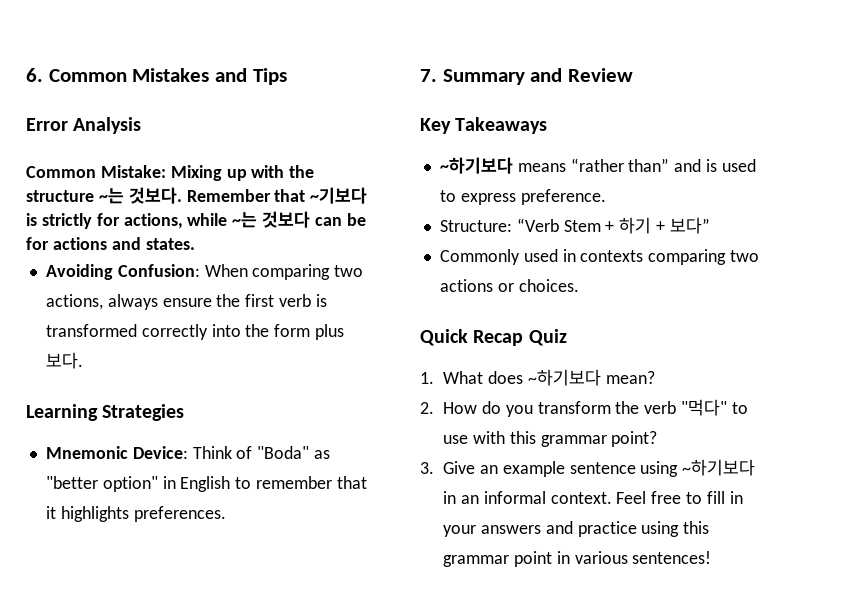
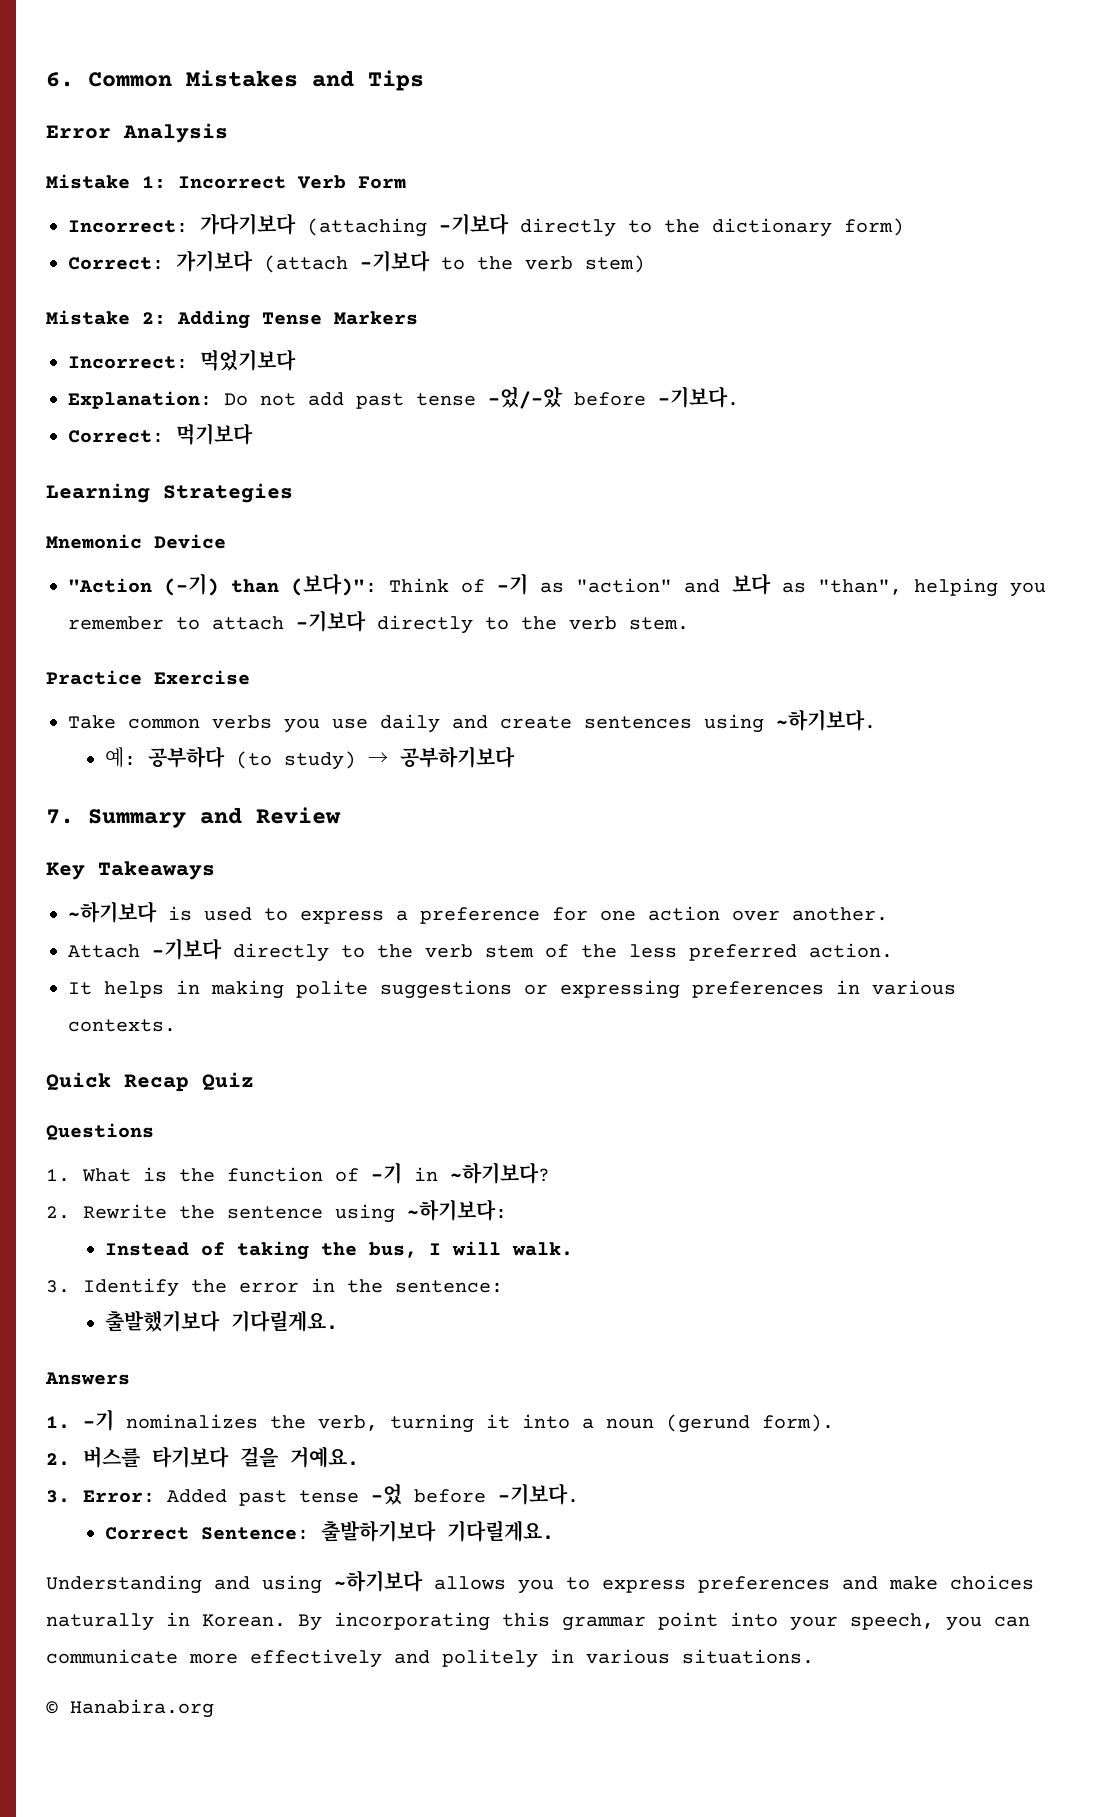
- Common Mistake: Mixing up with the structure ~는 것보다. Remember that ~기보다 is strictly for actions, while ~는 것보다 can be for actions and states.
- Avoiding Confusion: When comparing two actions, always ensure the first verb is transformed correctly into the form plus 보다.
+ Mistake 1: Incorrect Verb Form
+ Incorrect: 가다기보다 (attaching -기보다 directly to the dictionary form)
+ Correct: 가기보다 (attach -기보다 to the verb stem)
+ Mistake 2: Adding Tense Markers
+ Incorrect: 먹었기보다
+ Explanation: Do not add past tense -었/-았 before -기보다.
+ Correct: 먹기보다
  Learning Strategies
- Mnemonic Device: Think of "Boda" as "better option" in English to remember that it highlights preferences.
+ Mnemonic Device
+ "Action (-기) than (보다)": Think of -기 as "action" and 보다 as "than", helping you remember to attach -기보다 directly to the verb stem.
+ Practice Exercise
+ Take common verbs you use daily and create sentences using ~하기보다.
+ 예: 공부하다 (to study) → 공부하기보다
- ~하기보다 means “rather than” and is used to express preference.
- Structure: “Verb Stem + 하기 + 보다”
- Commonly used in contexts comparing two actions or choices.
+ ~하기보다 is used to express a preference for one action over another.
+ Attach -기보다 directly to the verb stem of the less preferred action.
+ It helps in making polite suggestions or expressing preferences in various contexts.
+ Questions
- 1. What does ~하기보다 mean?
- 2. How do you transform the verb "먹다" to use with this grammar point?
- 3. Give an example sentence using ~하기보다 in an informal context. Feel free to fill in your answers and practice using this grammar point in various sentences!
+ 1. What is the function of -기 in ~하기보다?
+ 2. Rewrite the sentence using ~하기보다:
+ Instead of taking the bus, I will walk.
+ 3. Identify the error in the sentence:
+ 출발했기보다 기다릴게요.
+ Answers
+ 1. -기 nominalizes the verb, turning it into a noun (gerund form).
+ 2. 버스를 타기보다 걸을 거예요.
+ 3. Error: Added past tense -었 before -기보다.
+ Correct Sentence: 출발하기보다 기다릴게요.
+ Understanding and using ~하기보다 allows you to express preferences and make choices naturally in Korean. By incorporating this grammar point into your speech, you can communicate more effectively and politely in various situations.
+ © Hanabira.org

